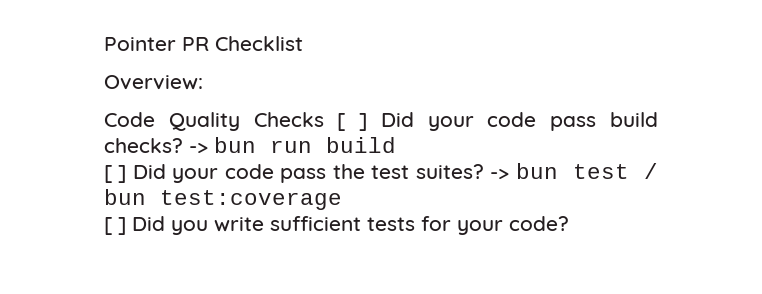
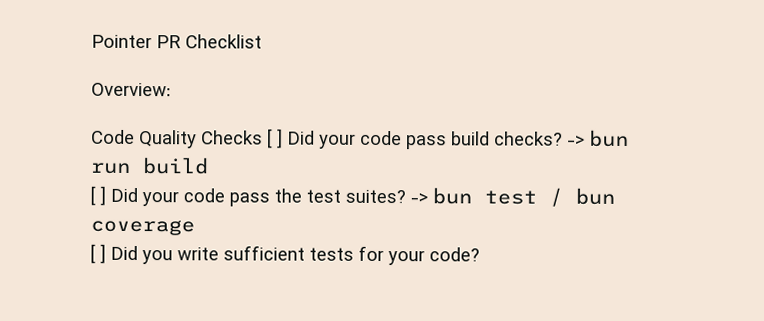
- -> bun test / bun test:coverage
+ -> bun test / bun coverage

